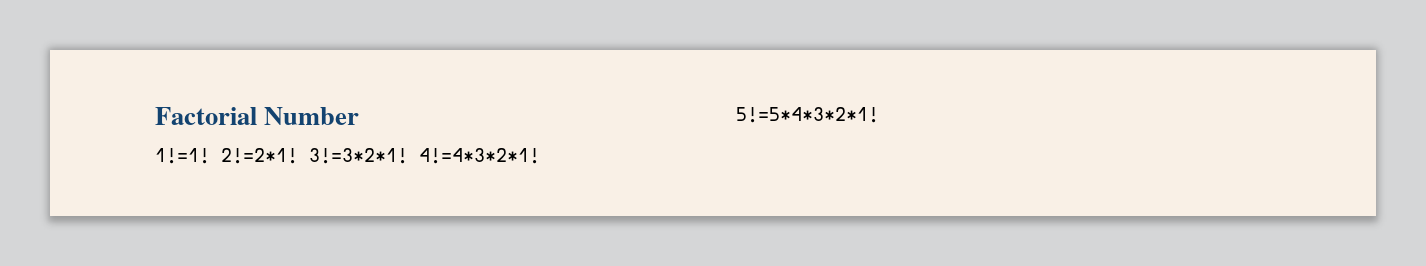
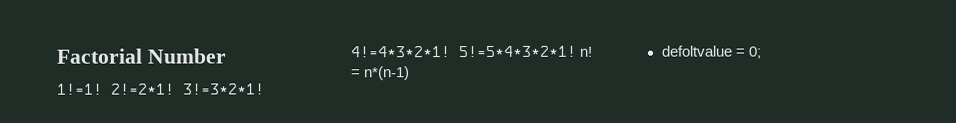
- 5!=5*4*3*2*1!
+ 5!=5*4*3*2*1! n! = n*(n-1)
+ defoltvalue = 0;

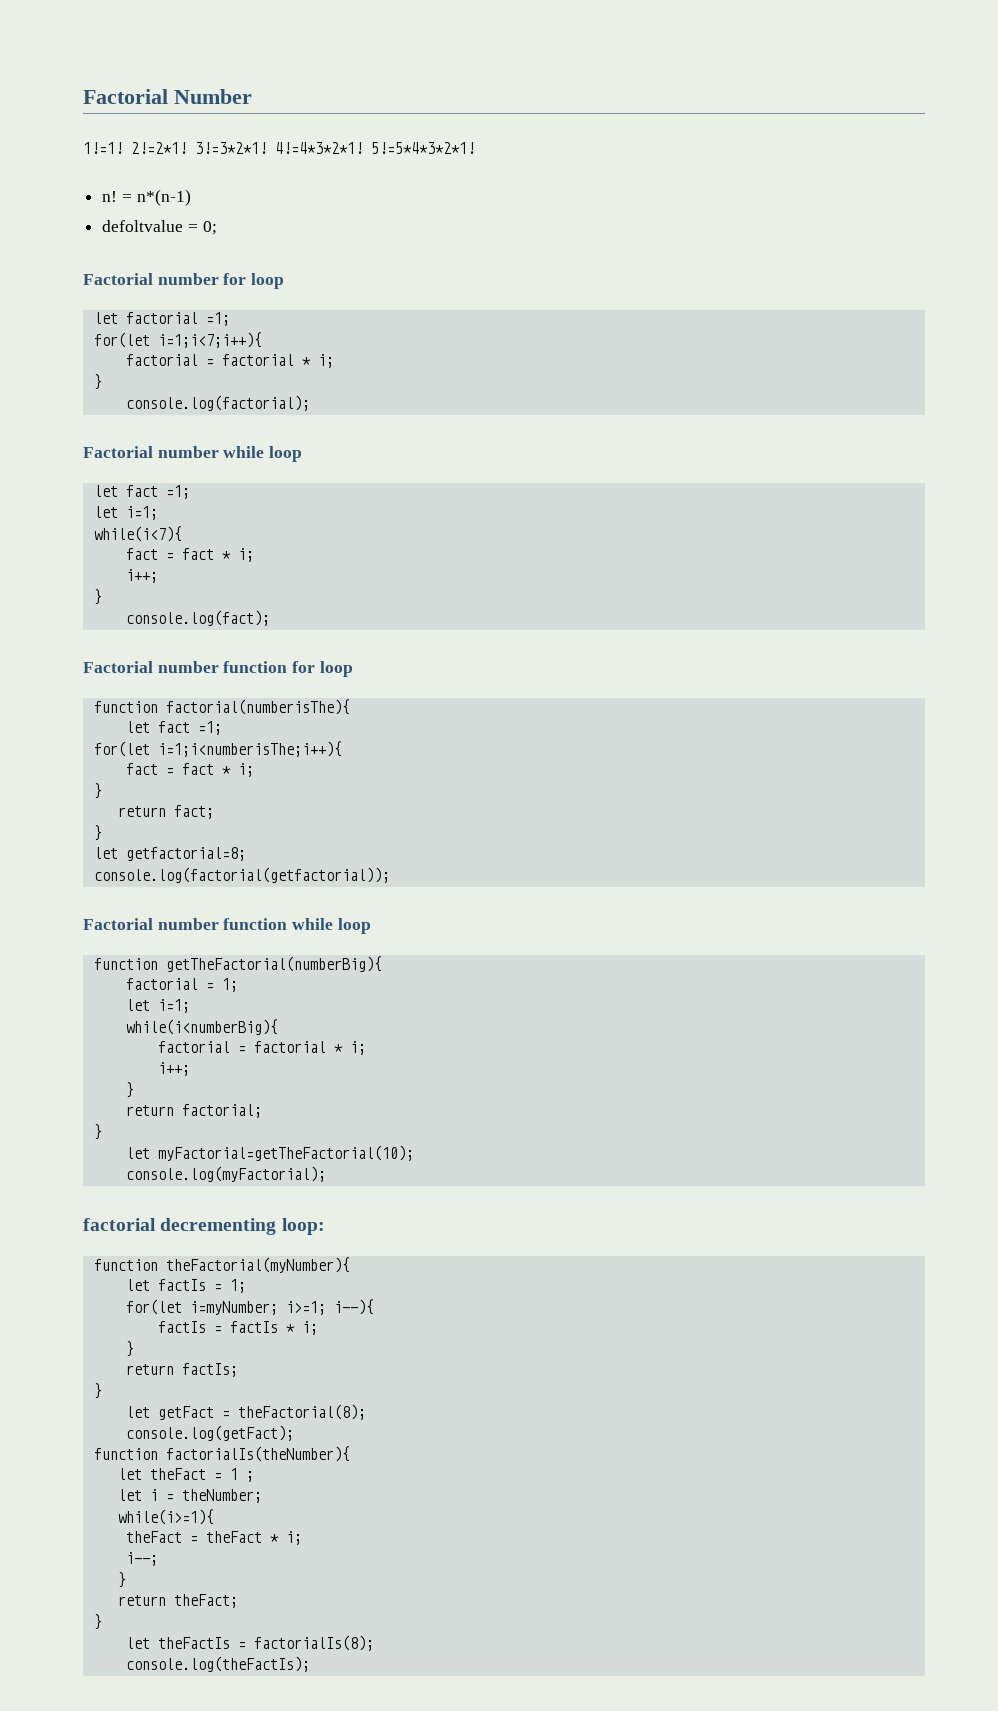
- 5!=5*4*3*2*1! n!
+ 5!=5*4*3*2*1!
+ n!
+ Factorial number for loop
+ let factorial =1;
+ for(let i=1;i<7;i++){
+ factorial = factorial * i;
+ }
+ console.log(factorial);
+ Factorial number while loop
+ let fact =1;
+ let i=1;
+ while(i<7){
+ fact = fact * i;
+ i++;
+ }
+ console.log(fact);
+ Factorial number function for loop
+ function factorial(numberisThe){
+ let fact =1;
+ for(let i=1;i<numberisThe;i++){
+ fact = fact * i;
+ }
+ return fact;
+ }
+ let getfactorial=8;
+ console.log(factorial(getfactorial));
+ Factorial number function while loop
+ function getTheFactorial(numberBig){
+ factorial = 1;
+ let i=1;
+ while(i<numberBig){
+ factorial = factorial * i;
+ i++;
+ }
+ return factorial;
+ }
+ let myFactorial=getTheFactorial(10);
+ console.log(myFactorial);
+ factorial decrementing loop:
+ function theFactorial(myNumber){
+ let factIs = 1;
+ for(let i=myNumber; i>=1; i--){
+ factIs = factIs * i;
+ }
+ return factIs;
+ }
+ let getFact = theFactorial(8);
+ console.log(getFact);
+ function factorialIs(theNumber){
+ let theFact = 1 ;
+ let i = theNumber;
+ while(i>=1){
+ theFact = theFact * i;
+ i--;
+ }
+ return theFact;
+ }
+ let theFactIs = factorialIs(8);
+ console.log(theFactIs);

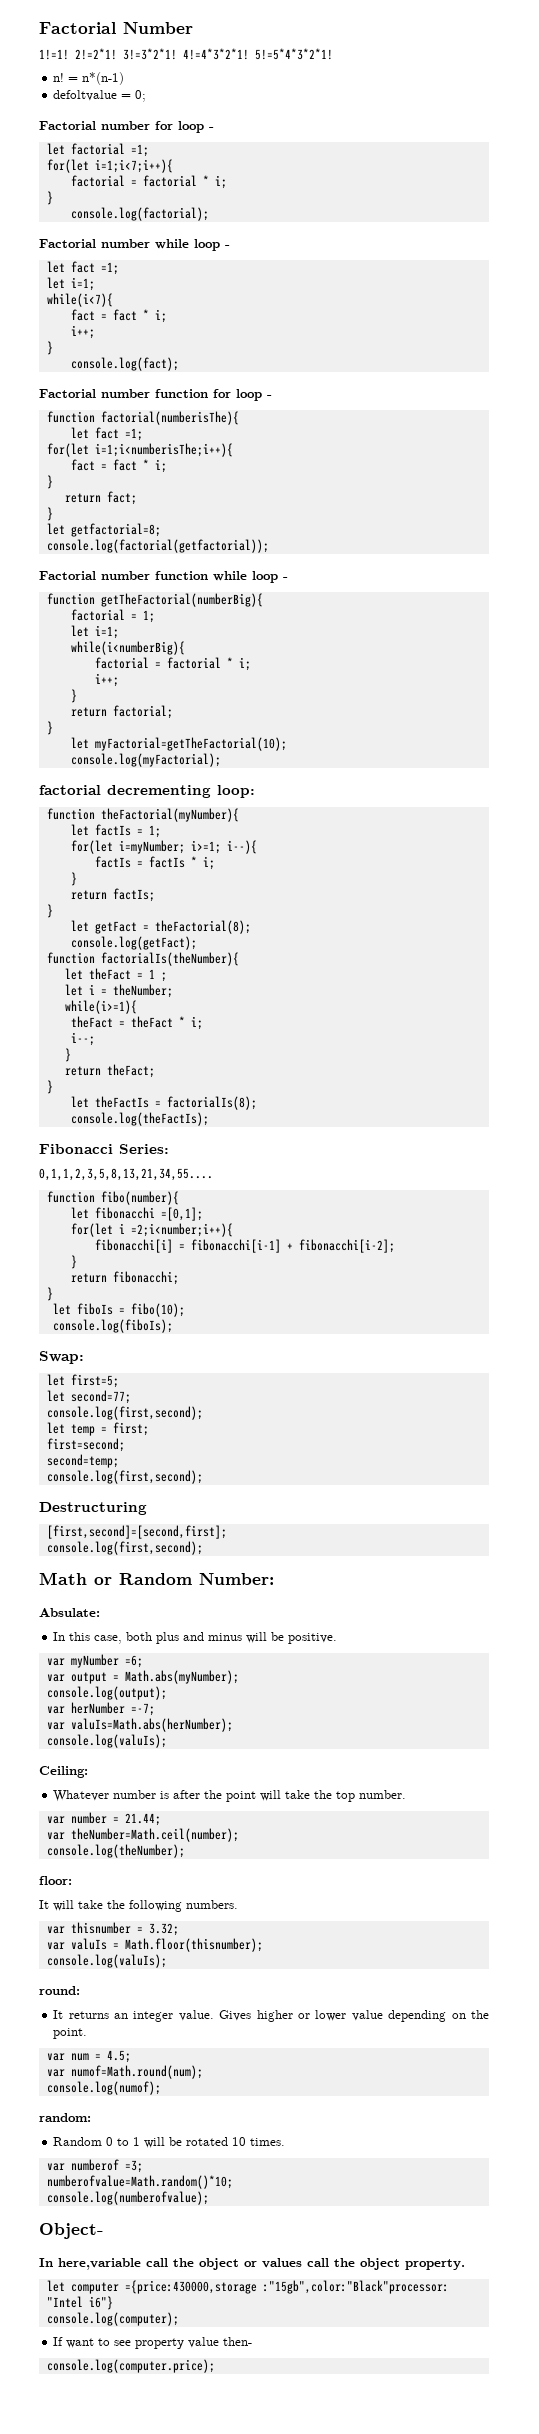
- Factorial number for loop
+ Factorial number for loop -
- Factorial number while loop
+ Factorial number while loop -
- Factorial number function for loop
+ Factorial number function for loop -
- Factorial number function while loop
+ Factorial number function while loop -
+ Fibonacci Series:
+ 0,1,1,2,3,5,8,13,21,34,55....
+ function fibo(number){
+ let fibonacchi =[0,1];
+ for(let i =2;i<number;i++){
+ fibonacchi[i] = fibonacchi[i-1] + fibonacchi[i-2];
+ }
+ return fibonacchi;
+ }
+ let fiboIs = fibo(10);
+ console.log(fiboIs);
+ Swap:
+ let first=5;
+ let second=77;
+ console.log(first,second);
+ let temp = first;
+ first=second;
+ second=temp;
+ console.log(first,second);
+ Destructuring
+ [first,second]=[second,first];
+ console.log(first,second);
+ Math or Random Number:
+ Absulate:
+ In this case, both plus and minus will be positive.
+ var myNumber =6;
+ var output = Math.abs(myNumber);
+ console.log(output);
+ var herNumber =-7;
+ var valuIs=Math.abs(herNumber);
+ console.log(valuIs);
+ Ceiling:
+ Whatever number is after the point will take the top number.
+ var number = 21.44;
+ var theNumber=Math.ceil(number);
+ console.log(theNumber);
+ floor:
+ It will take the following numbers.
+ var thisnumber = 3.32;
+ var valuIs = Math.floor(thisnumber);
+ console.log(valuIs);
+ round:
+ It returns an integer value. Gives higher or lower value depending on the point.
+ var num = 4.5;
+ var numof=Math.round(num);
+ console.log(numof);
+ random:
+ Random 0 to 1 will be rotated 10 times.
+ var numberof =3;
+ numberofvalue=Math.random()*10;
+ console.log(numberofvalue);
+ Object-
+ In here,variable call the object or values call the object property.
+ let computer ={price:430000,storage :"15gb",color:"Black"processor: "Intel i6"}
+ console.log(computer);
+ If want to see property value then-
+ console.log(computer.price);

